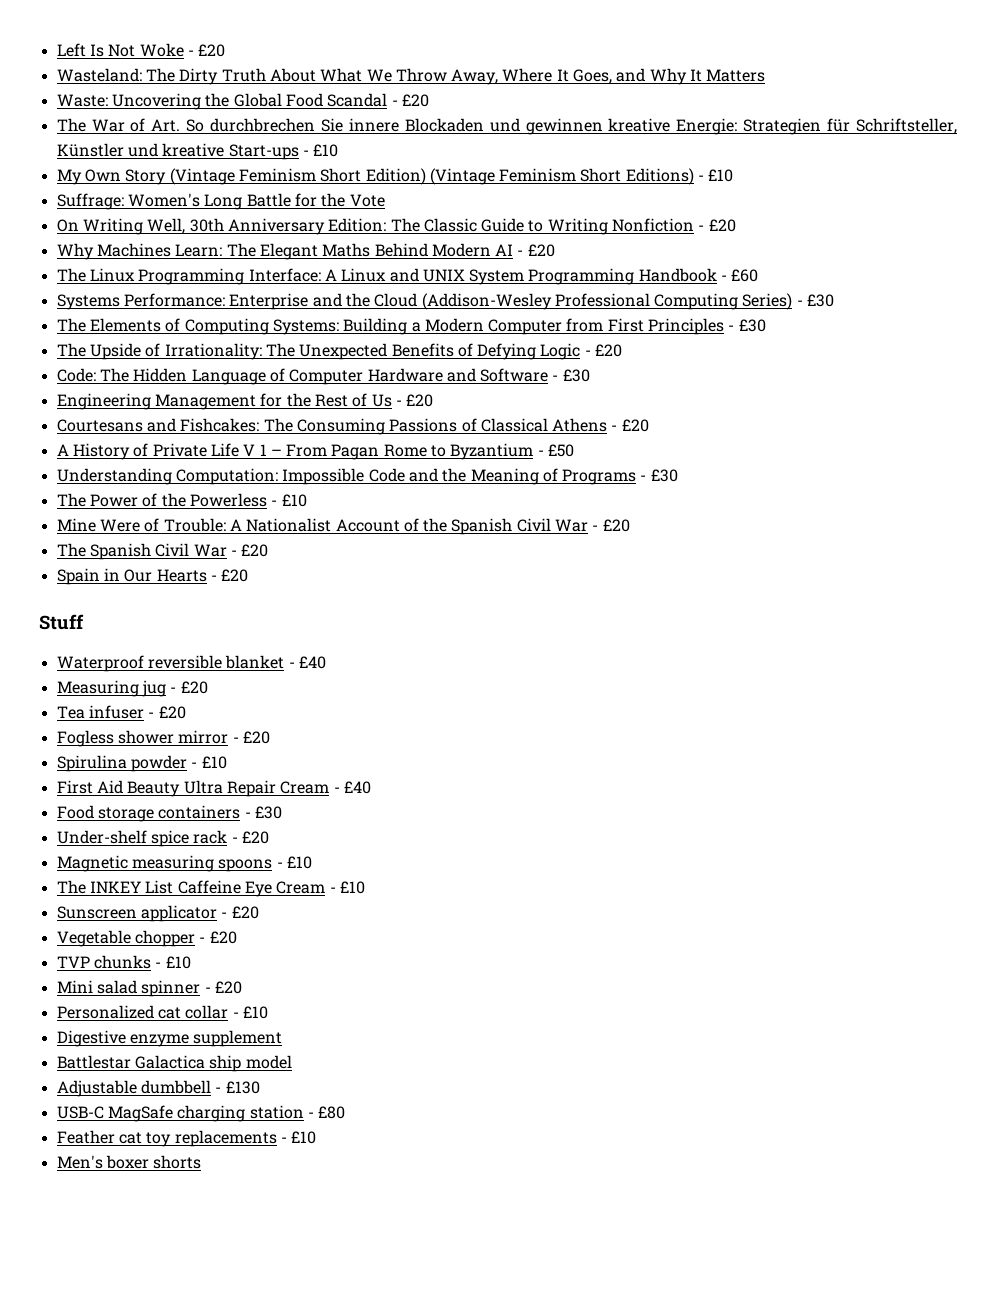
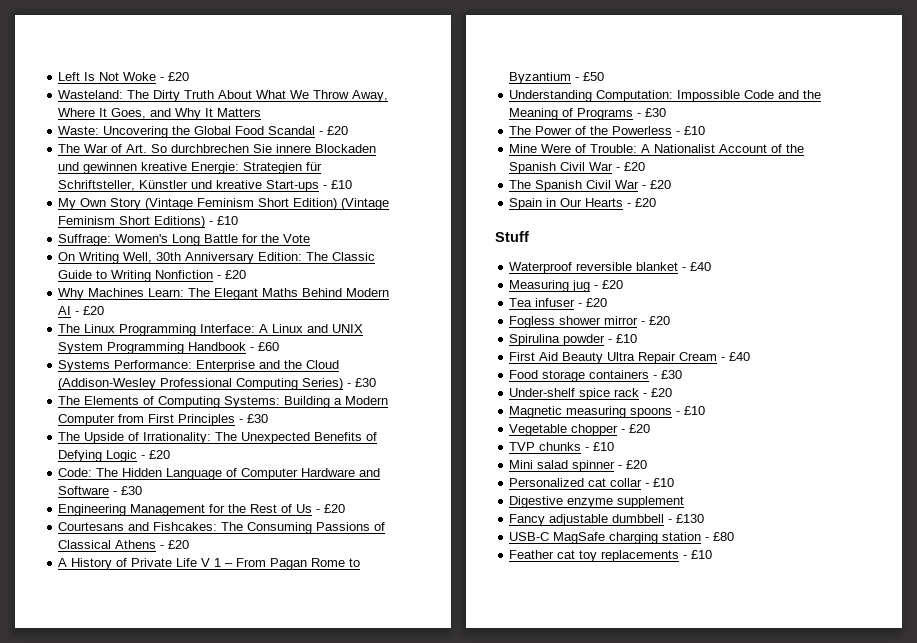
- The INKEY List Caffeine Eye Cream - £10
- Sunscreen applicator - £20
- Battlestar Galactica ship model
- Adjustable dumbbell - £130
+ Fancy adjustable dumbbell - £130
- Men's boxer shorts

